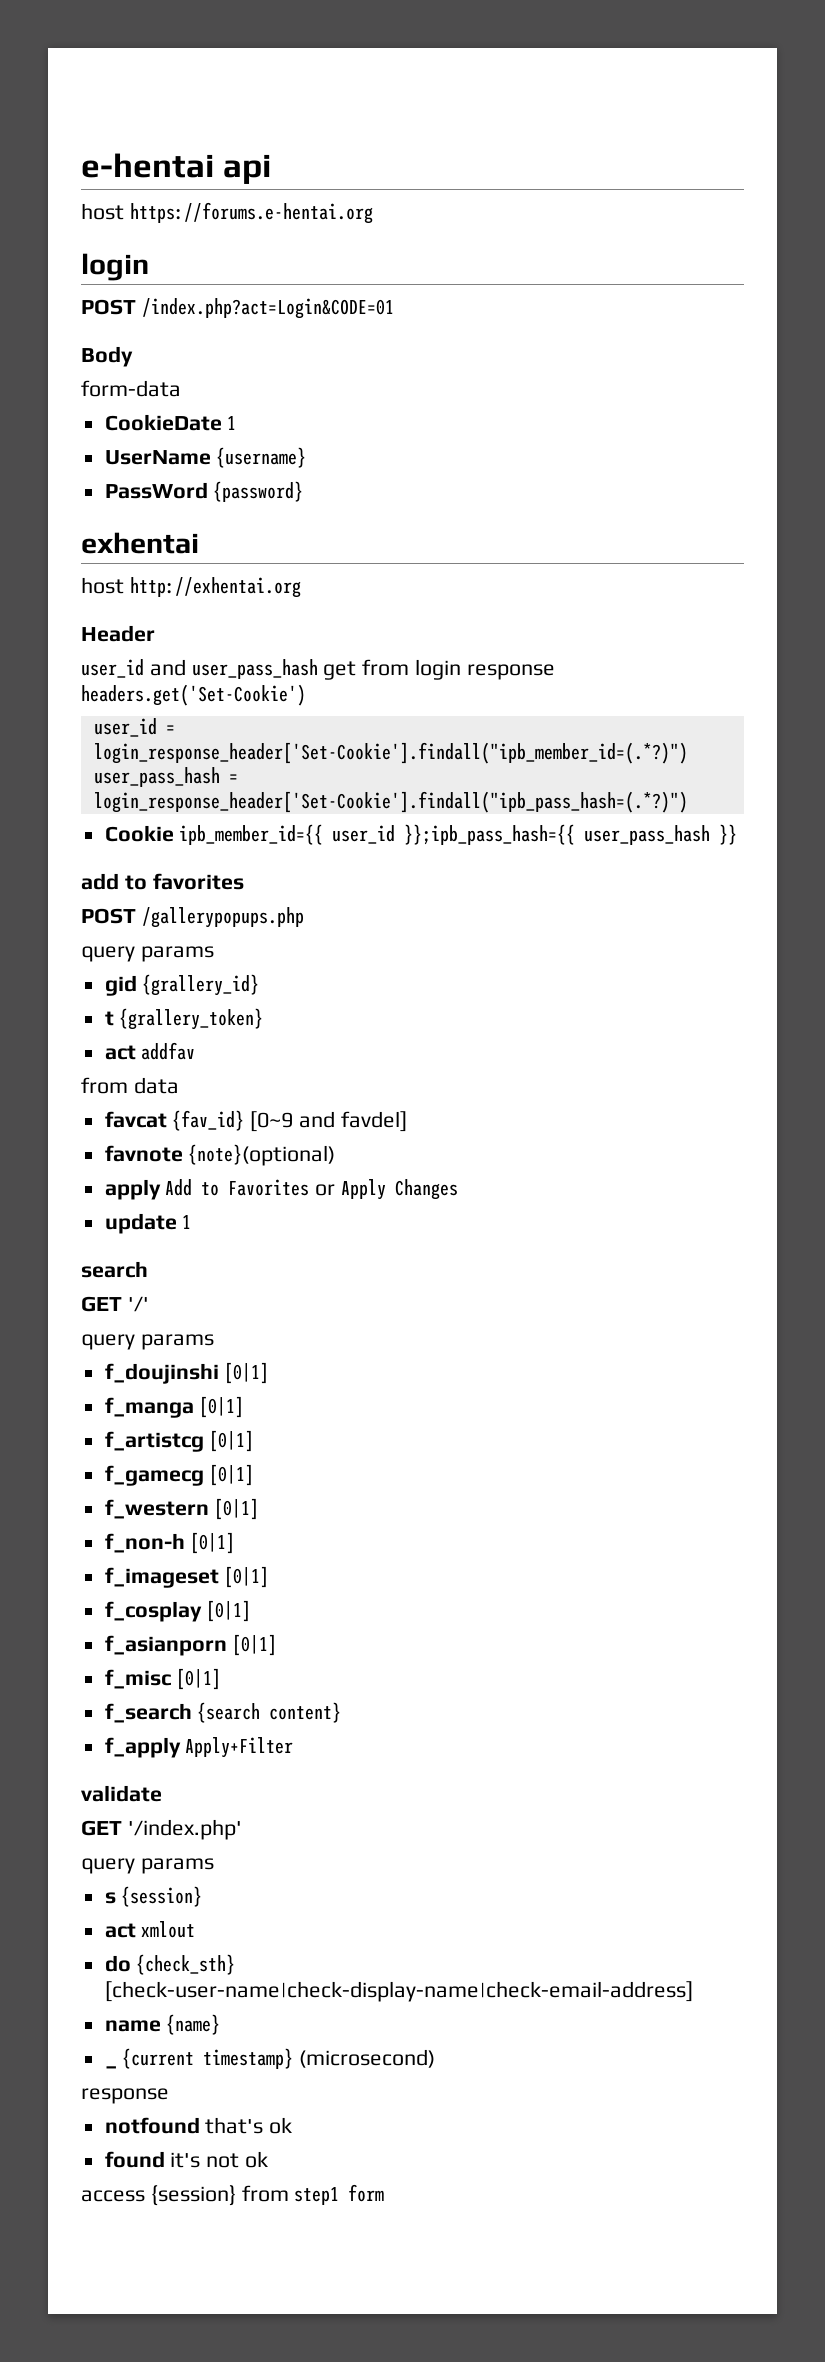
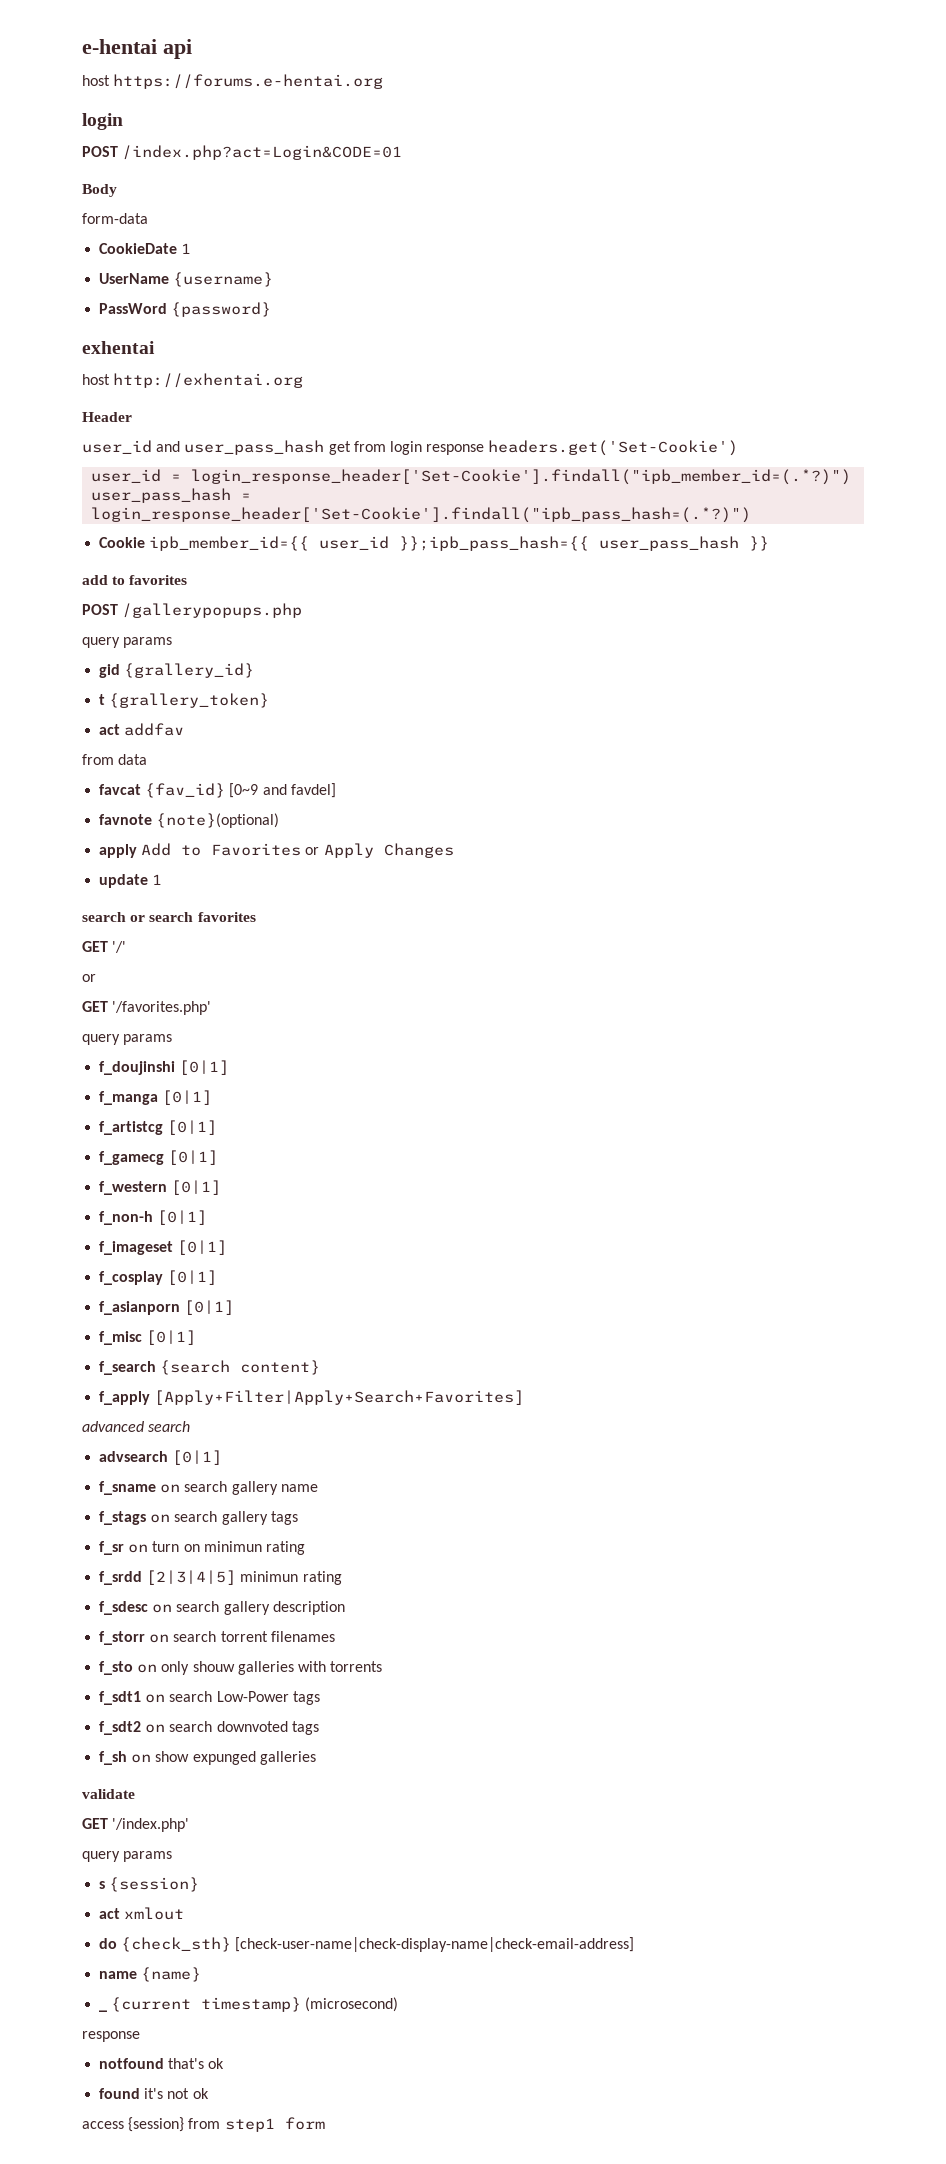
- search
+ search or search favorites
  GET '/'
+ or
+ GET '/favorites.php'
- f_apply Apply+Filter
+ f_apply [Apply+Filter|Apply+Search+Favorites]
+ advanced search
+ advsearch [0|1]
+ f_sname on search gallery name
+ f_stags on search gallery tags
+ f_sr on turn on minimun rating
+ f_srdd [2|3|4|5] minimun rating
+ f_sdesc on search gallery description
+ f_storr on search torrent filenames
+ f_sto on only shouw galleries with torrents
+ f_sdt1 on search Low-Power tags
+ f_sdt2 on search downvoted tags
+ f_sh on show expunged galleries

